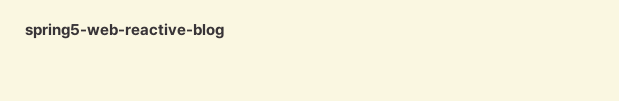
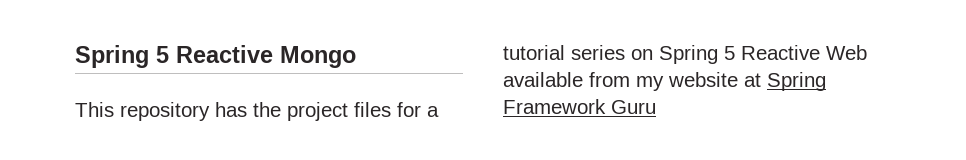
- spring5-web-reactive-blog
+ Spring 5 Reactive Mongo
+ This repository has the project files for a tutorial series on Spring 5 Reactive Web available from my website at Spring Framework Guru

